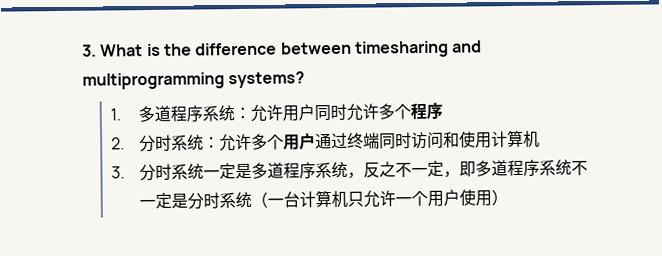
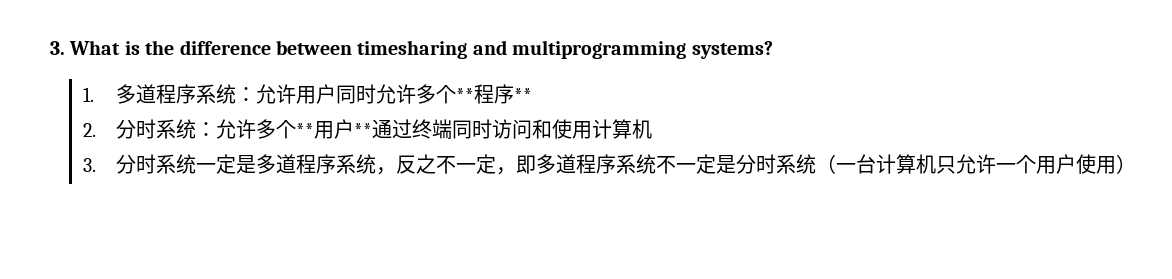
- 1.多道程序系统：允许用户同时允许多个程序
+ 1.多道程序系统：允许用户同时允许多个**程序**
- 2.分时系统：允许多个用户通过终端同时访问和使用计算机
+ 2.分时系统：允许多个**用户**通过终端同时访问和使用计算机

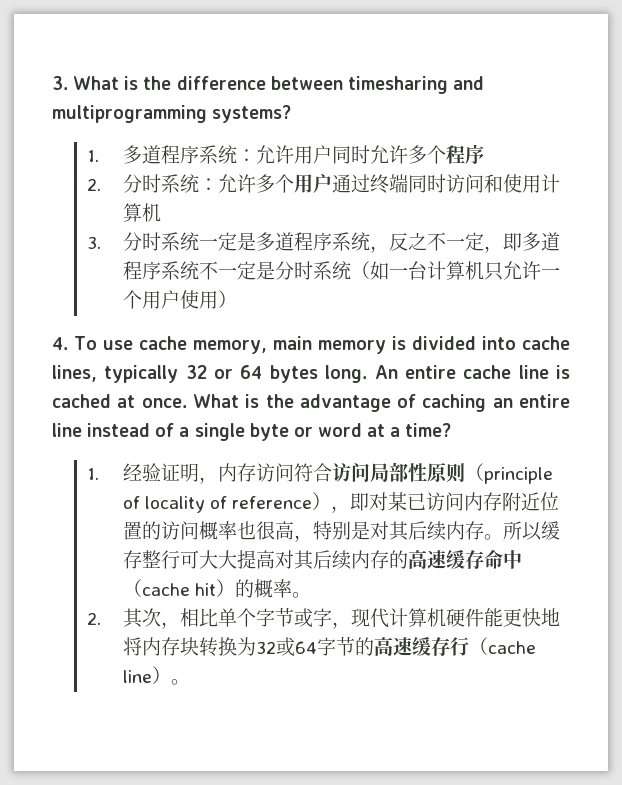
- 1.多道程序系统：允许用户同时允许多个**程序**
+ 1.多道程序系统：允许用户同时允许多个程序
- 2.分时系统：允许多个**用户**通过终端同时访问和使用计算机
+ 2.分时系统：允许多个用户通过终端同时访问和使用计算机
- 3.分时系统一定是多道程序系统，反之不一定，即多道程序系统不一定是分时系统（一台计算机只允许一个用户使用）
+ 3.分时系统一定是多道程序系统，反之不一定，即多道程序系统不一定是分时系统（如一台计算机只允许一个用户使用）
+ 4. To use cache memory, main memory is divided into cache lines, typically 32 or 64 bytes long. An entire cache line is cached at once. What is the advantage of caching an entire line instead of a single byte or word at a time?
+ 1.经验证明，内存访问符合访问局部性原则（principle of locality of reference），即对某已访问内存附近位置的访问概率也很高，特别是对其后续内存。所以缓存整行可大大提高对其后续内存的高速缓存命中（cache hit）的概率。
+ 2.其次，相比单个字节或字，现代计算机硬件能更快地将内存块转换为32或64字节的高速缓存行（cache line）。

